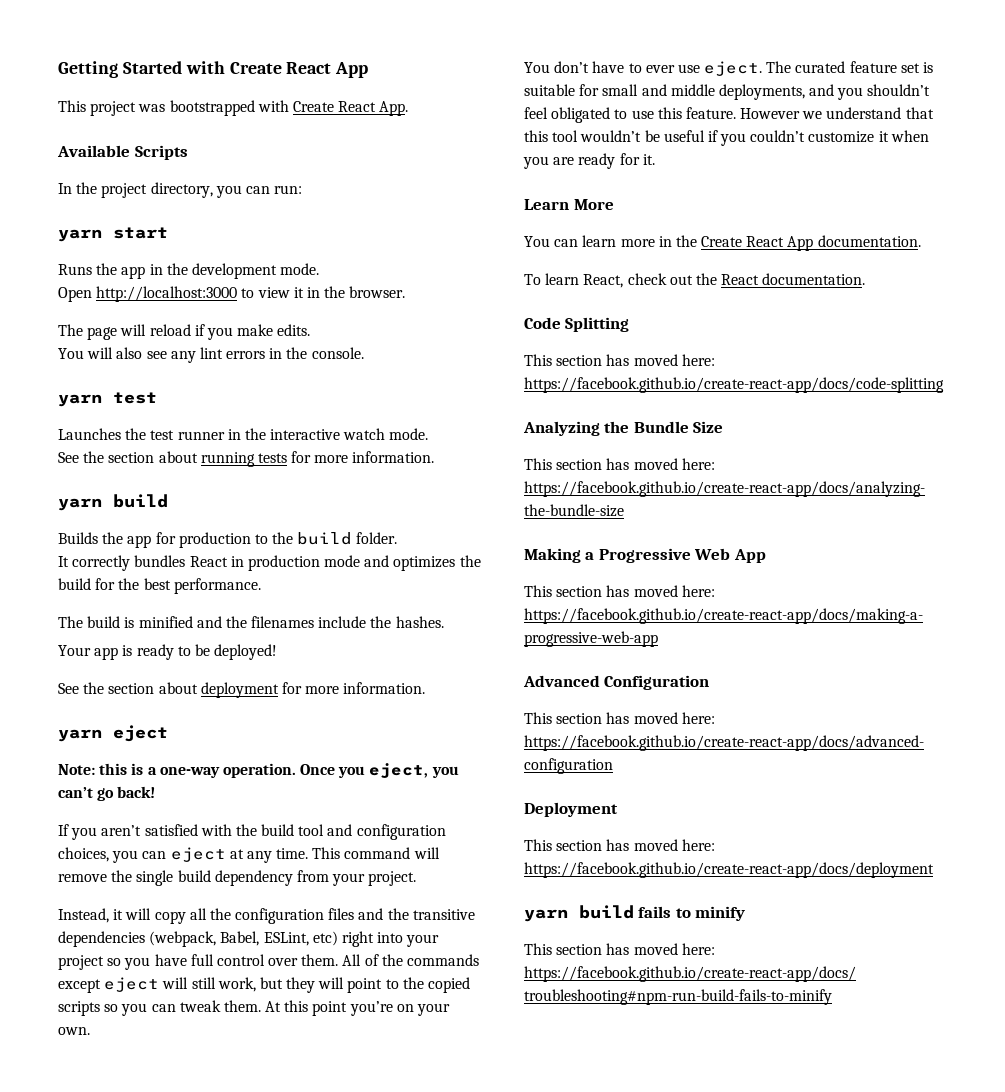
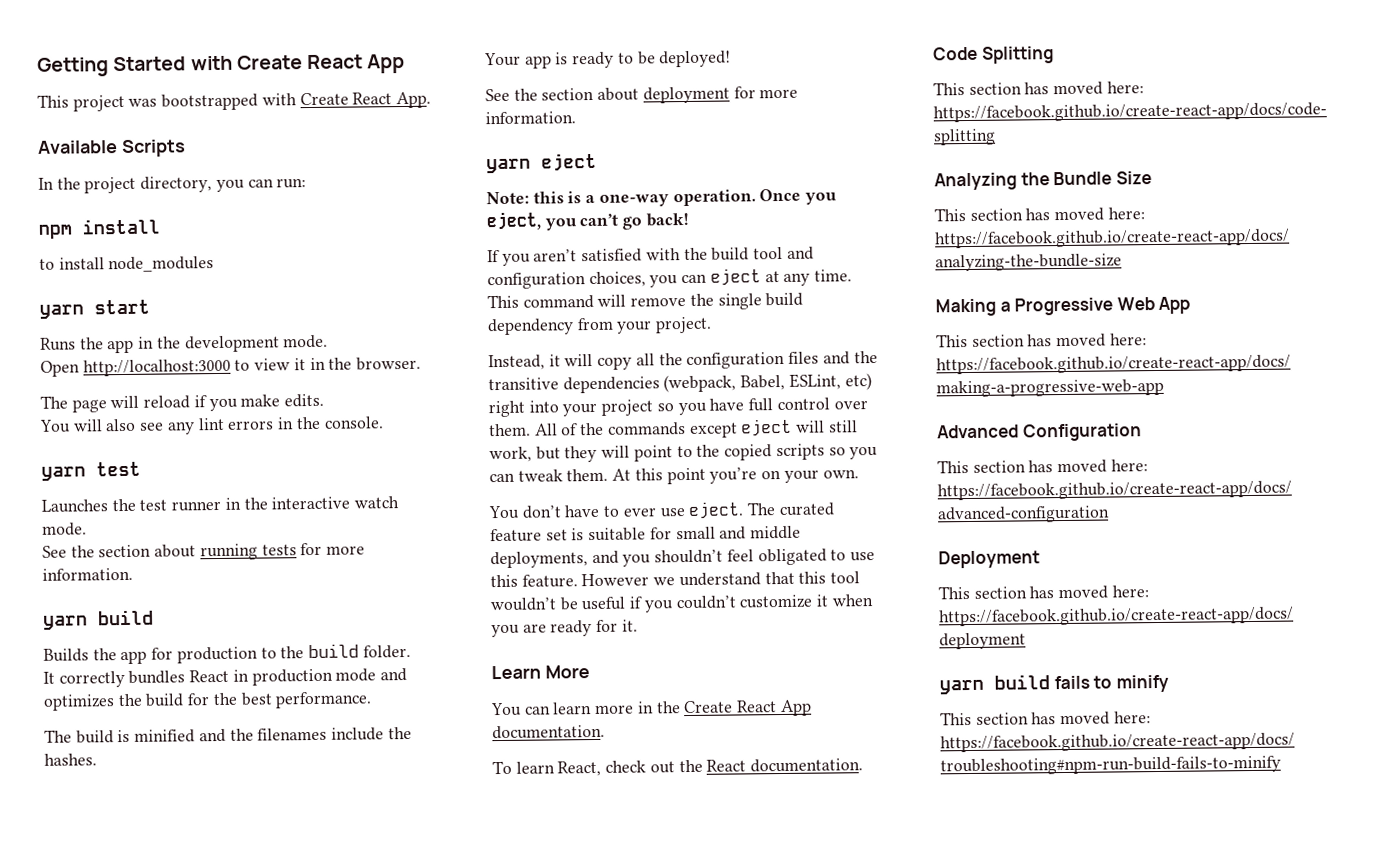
+ npm install
+ to install node_modules

